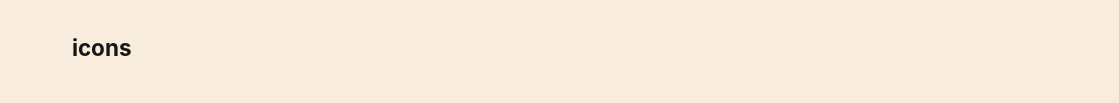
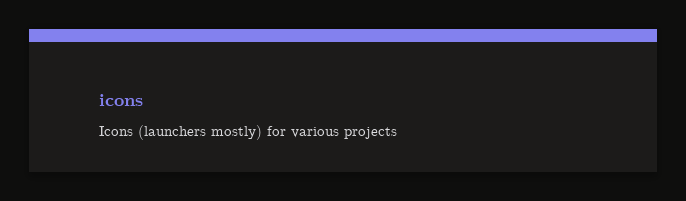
+ Icons (launchers mostly) for various projects

